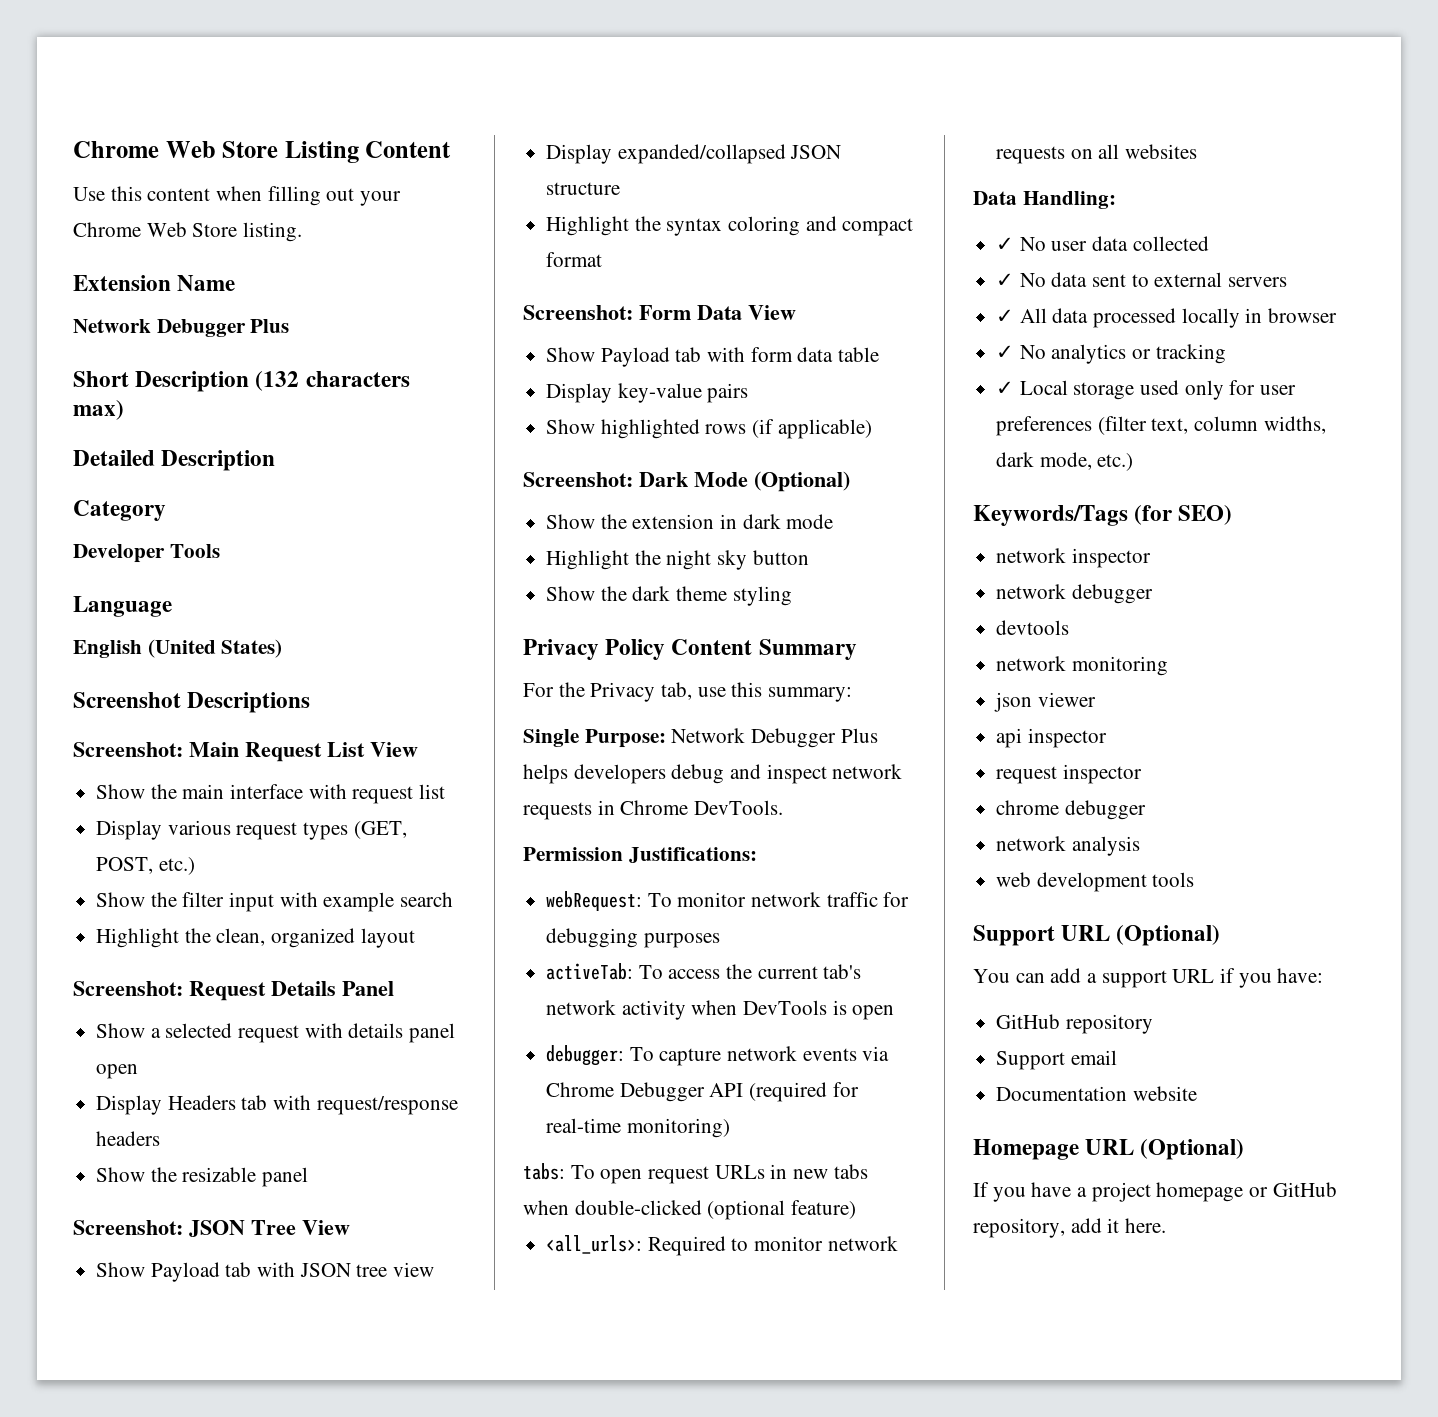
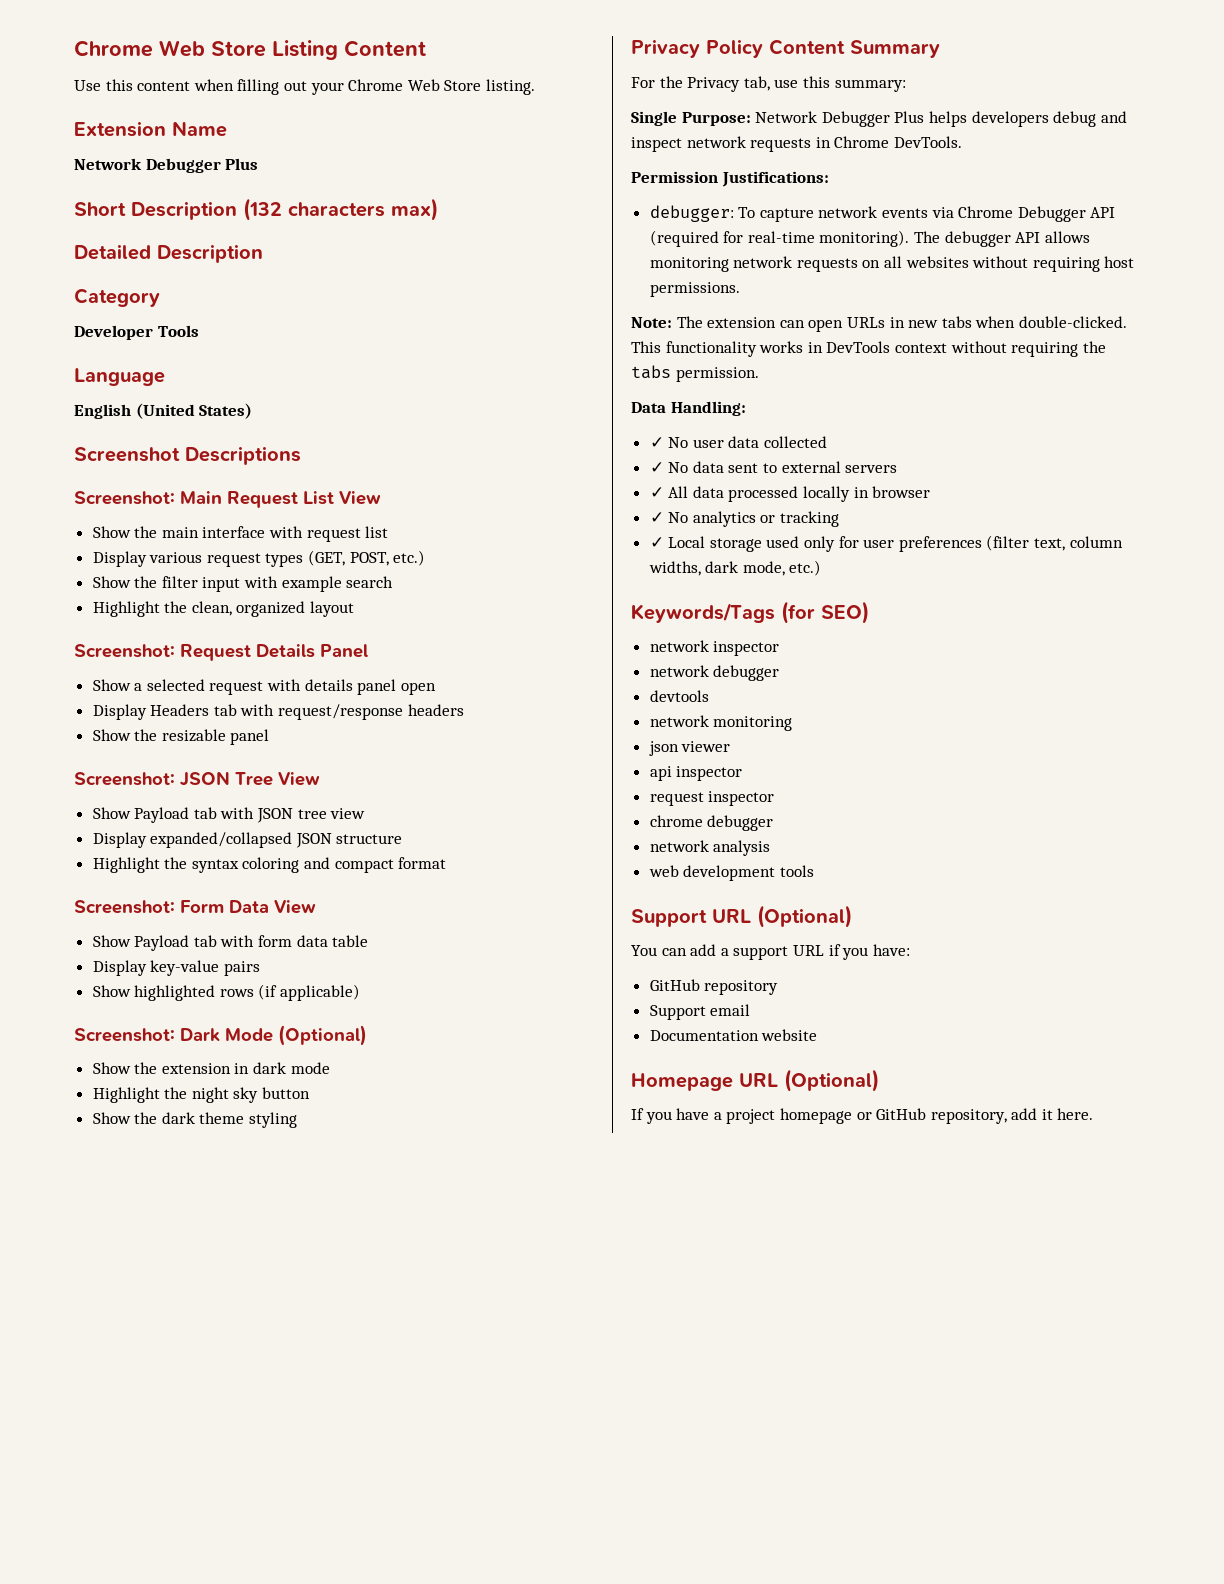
- webRequest: To monitor network traffic for debugging purposes
- activeTab: To access the current tab's network activity when DevTools is open
- debugger: To capture network events via Chrome Debugger API (required for real-time monitoring)
- tabs: To open request URLs in new tabs when double-clicked (optional feature)
- <all_urls>: Required to monitor network requests on all websites
+ debugger: To capture network events via Chrome Debugger API (required for real-time monitoring). The debugger API allows monitoring network requests on all websites without requiring host permissions.
+ Note: The extension can open URLs in new tabs when double-clicked. This functionality works in DevTools context without requiring the tabs permission.

